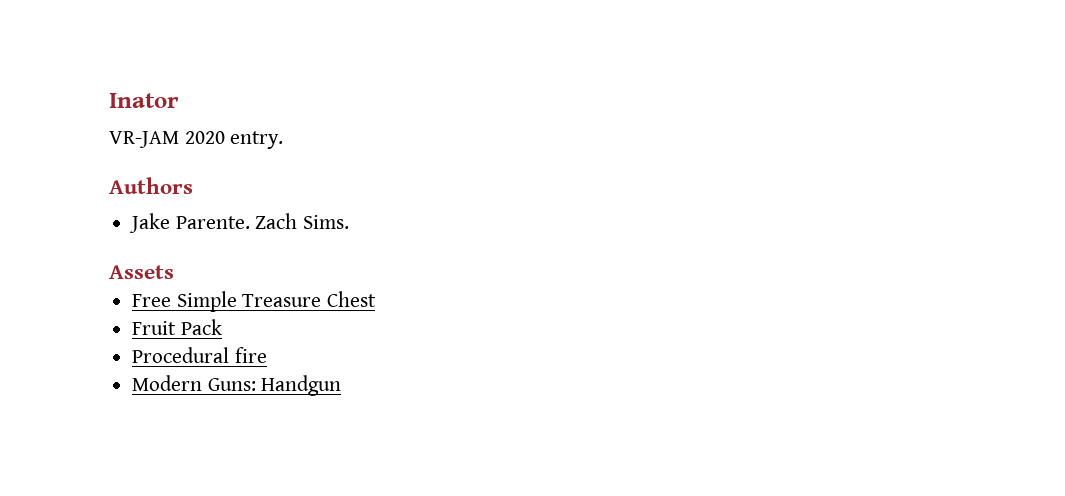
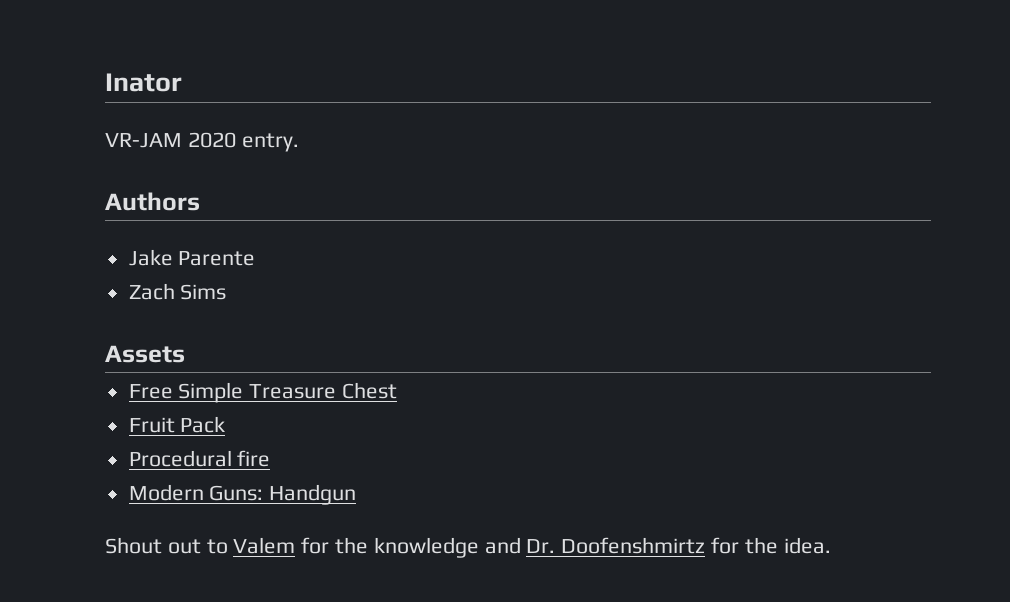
- Jake Parente. Zach Sims.
+ Jake Parente
+ Zach Sims
+ Shout out to Valem for the knowledge and Dr. Doofenshmirtz for the idea.

